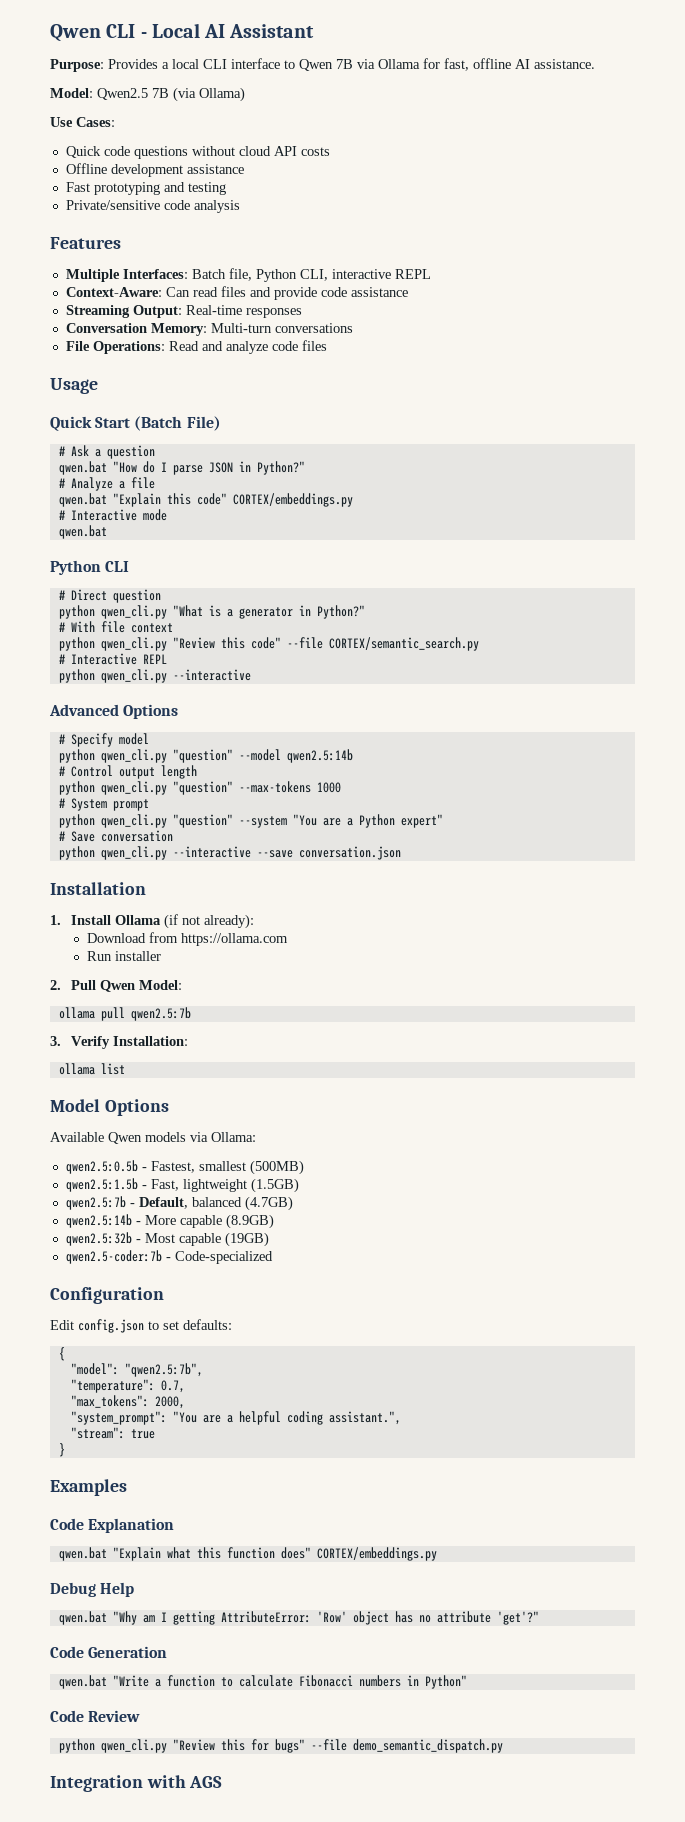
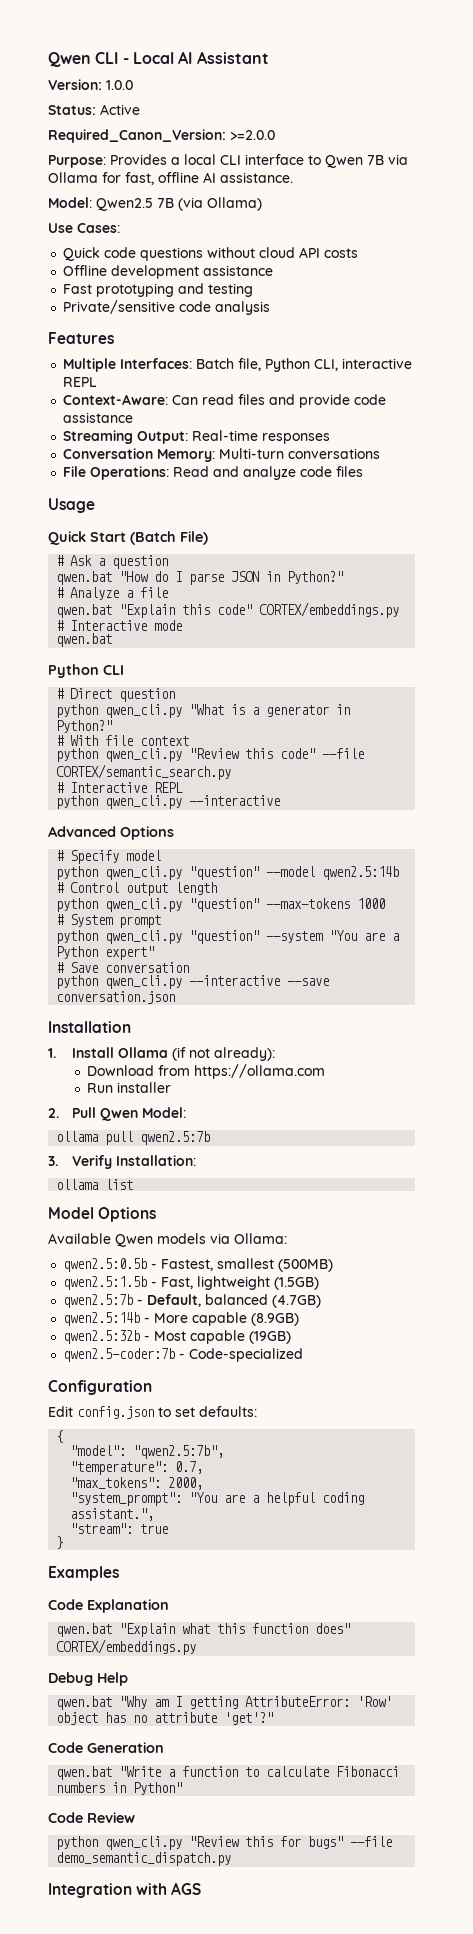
+ Version: 1.0.0
+ Status: Active
+ Required_Canon_Version: >=2.0.0

